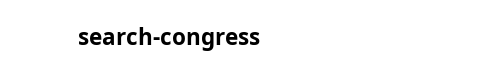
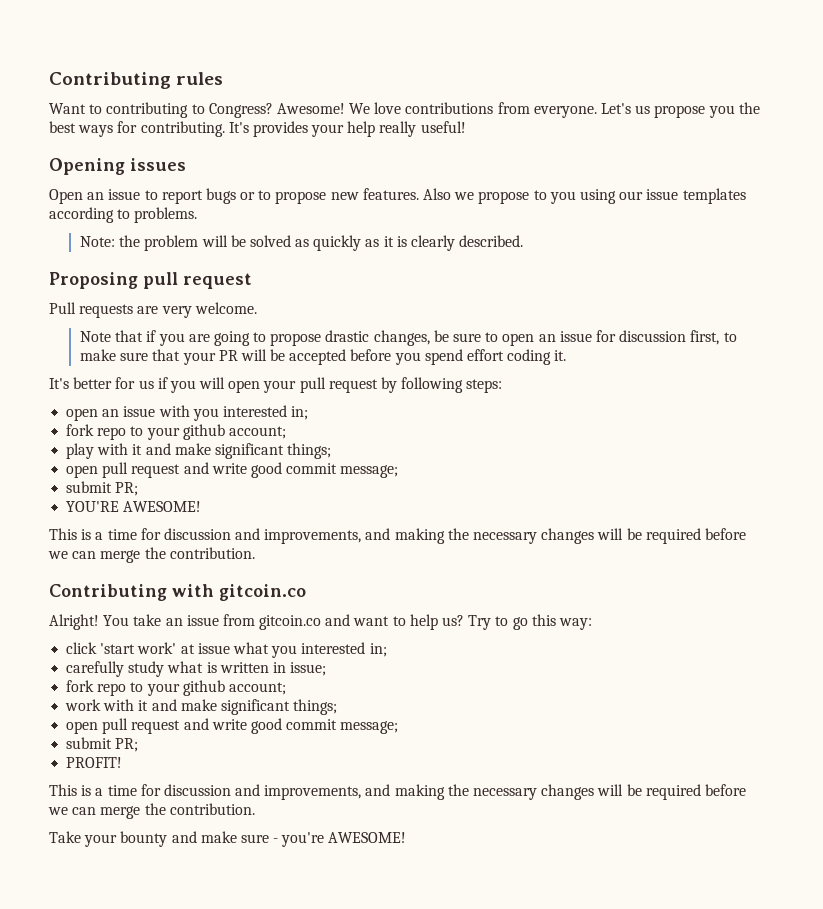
- search-congress
+ Contributing rules
+ Want to contributing to Congress? Awesome! We love contributions from everyone. Let's us propose you the best ways for contributing. It's provides your help really useful!
+ Opening issues
+ Open an issue to report bugs or to propose new features. Also we propose to you using our issue templates according to problems.
+ Note: the problem will be solved as quickly as it is clearly described.
+ Proposing pull request
+ Pull requests are very welcome.
+ Note that if you are going to propose drastic changes, be sure to open an issue for discussion first, to make sure that your PR will be accepted before you spend effort coding it.
+ It's better for us if you will open your pull request by following steps:
+ open an issue with you interested in;
+ fork repo to your github account;
+ play with it and make significant things;
+ open pull request and write good commit message;
+ submit PR;
+ YOU'RE AWESOME!
+ This is a time for discussion and improvements, and making the necessary changes will be required before we can merge the contribution.
+ Contributing with gitcoin.co
+ Alright! You take an issue from gitcoin.co and want to help us? Try to go this way:
+ click 'start work' at issue what you interested in;
+ carefully study what is written in issue;
+ fork repo to your github account;
+ work with it and make significant things;
+ open pull request and write good commit message;
+ submit PR;
+ PROFIT!
+ This is a time for discussion and improvements, and making the necessary changes will be required before we can merge the contribution.
+ Take your bounty and make sure - you're AWESOME!

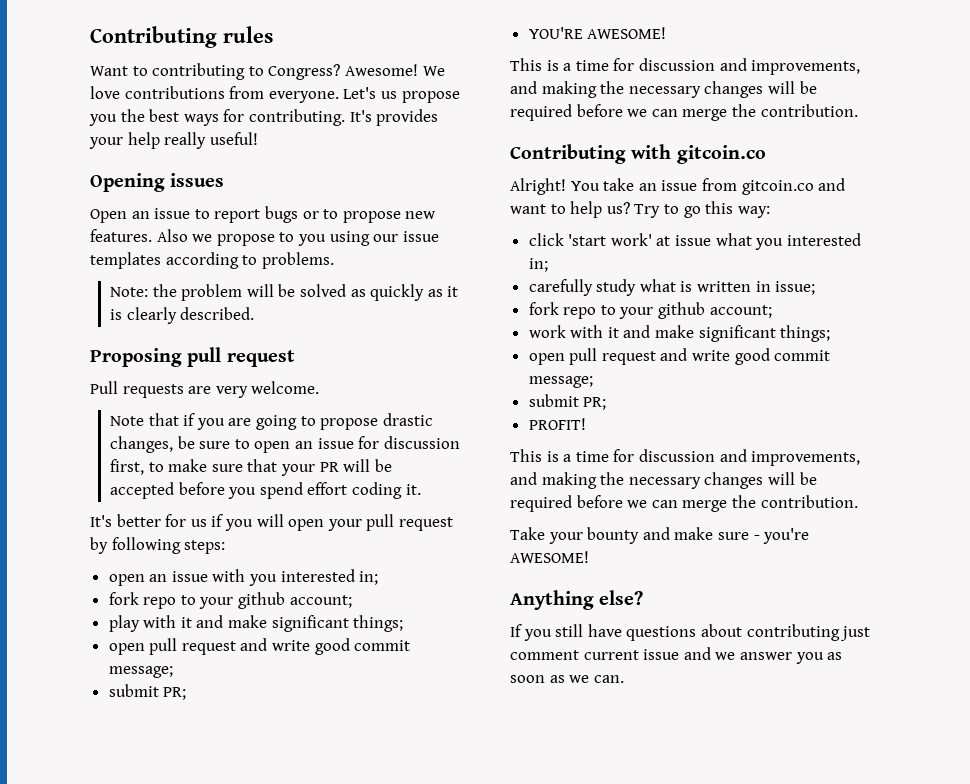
+ Anything else?
+ If you still have questions about contributing just comment current issue and we answer you as soon as we can.

